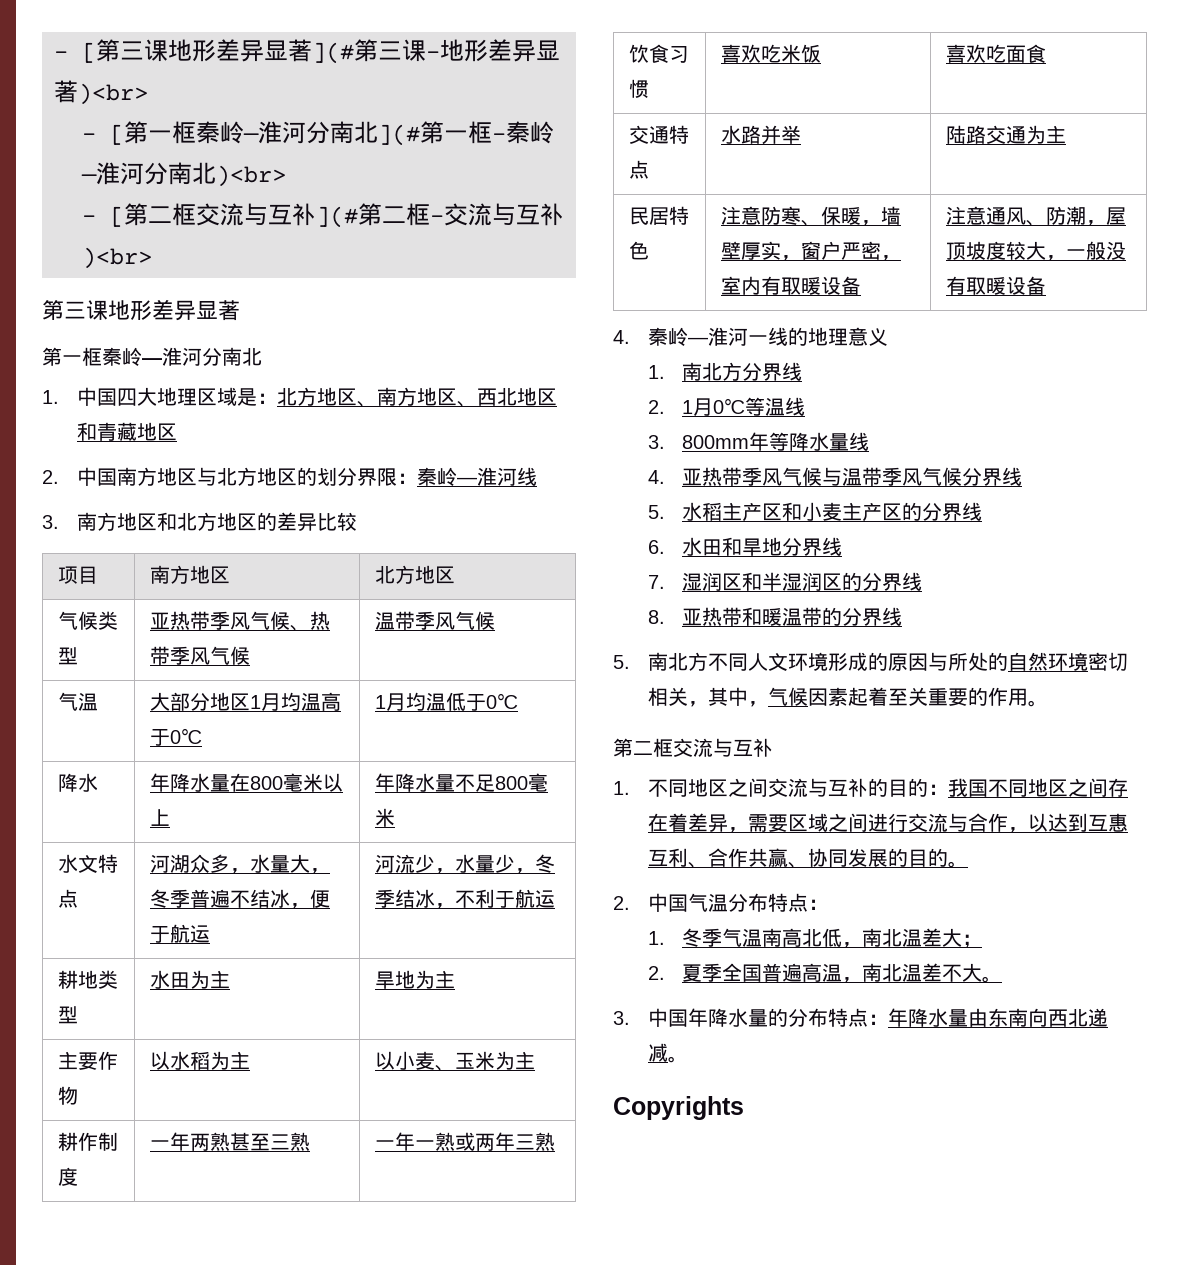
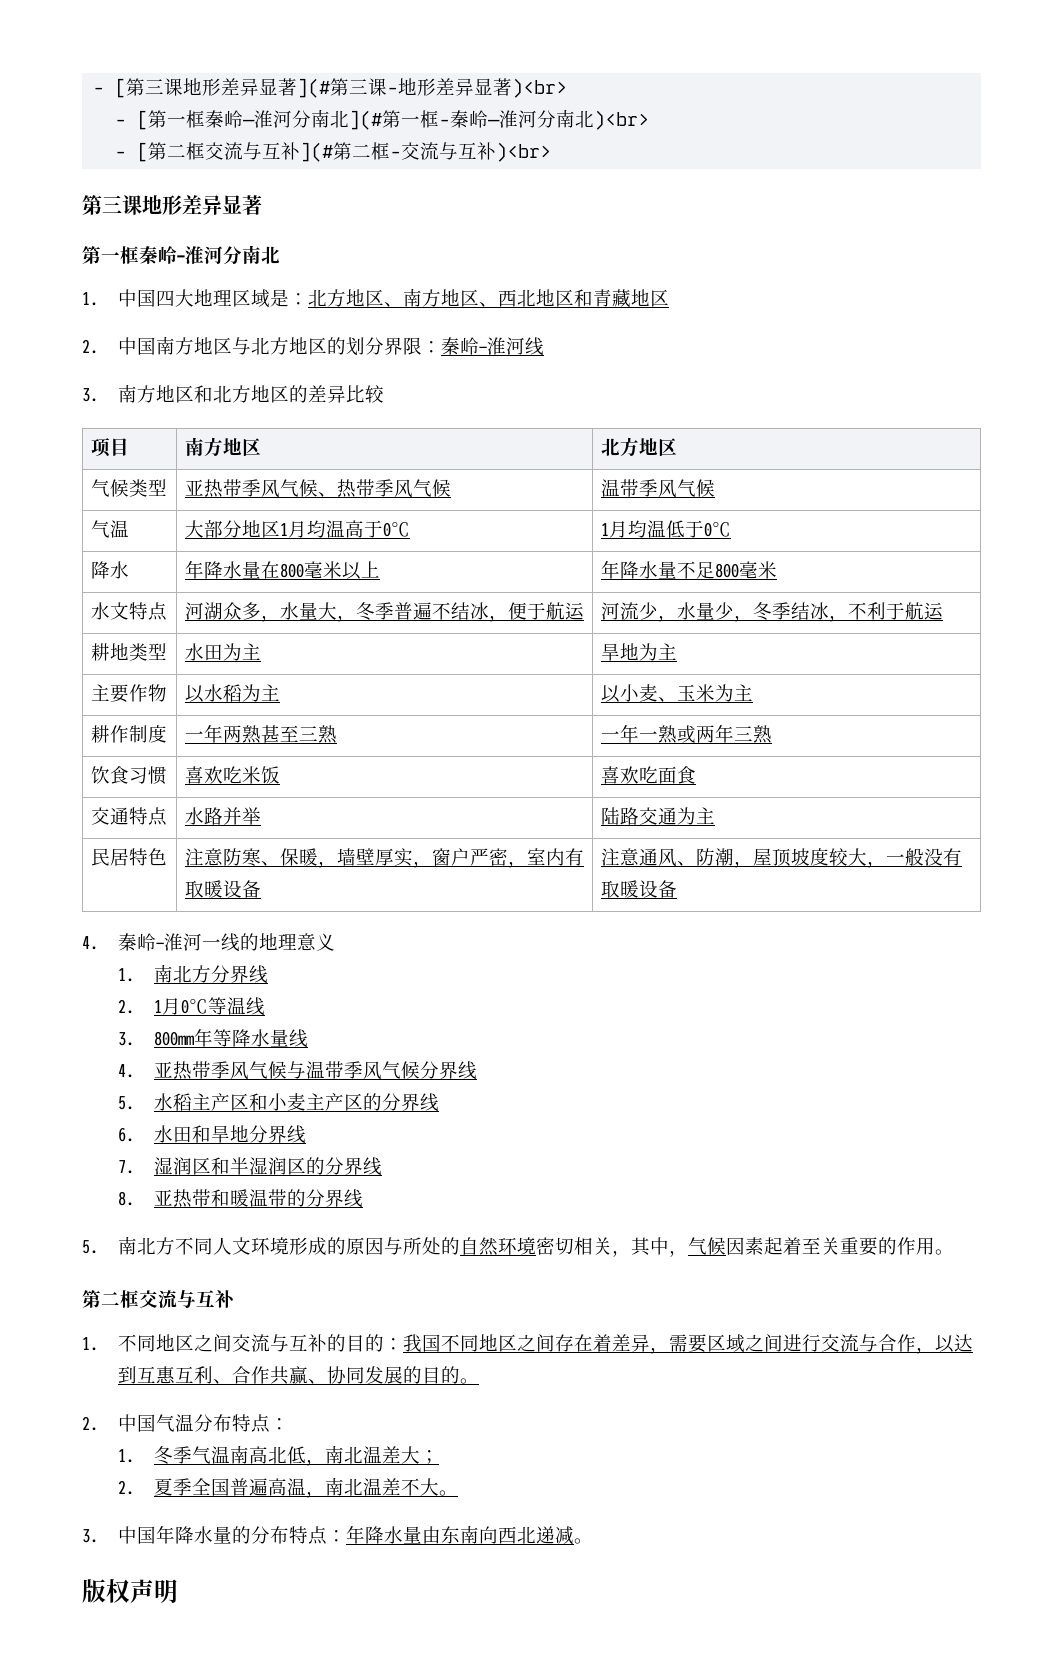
- Copyrights
+ 版权声明

